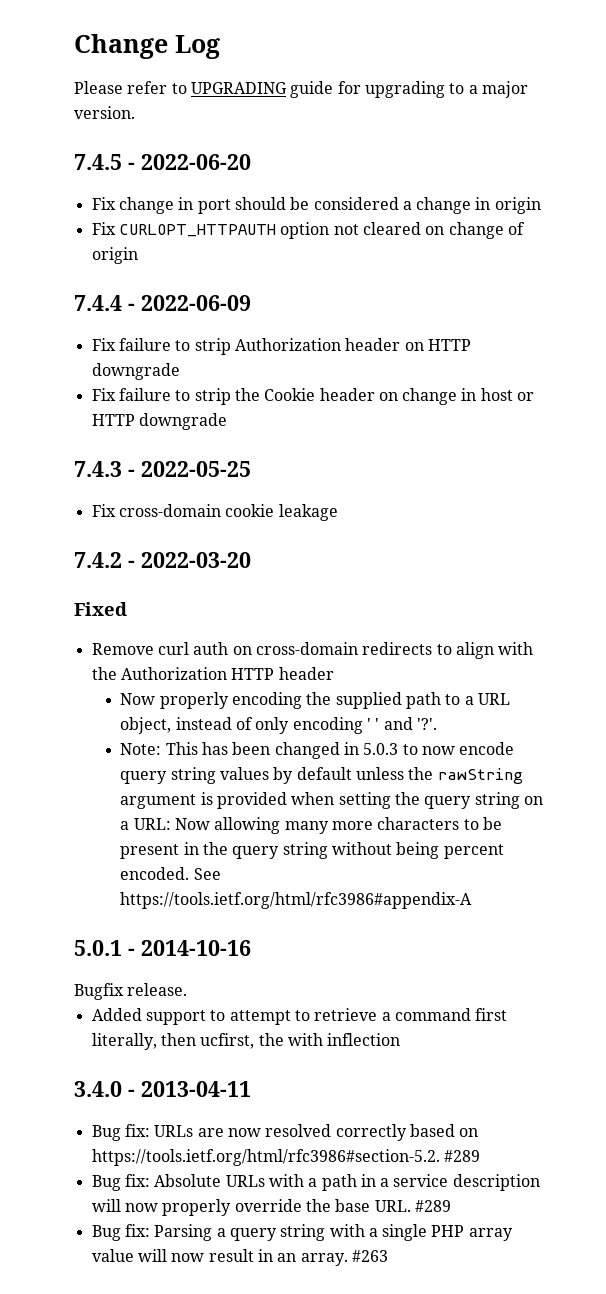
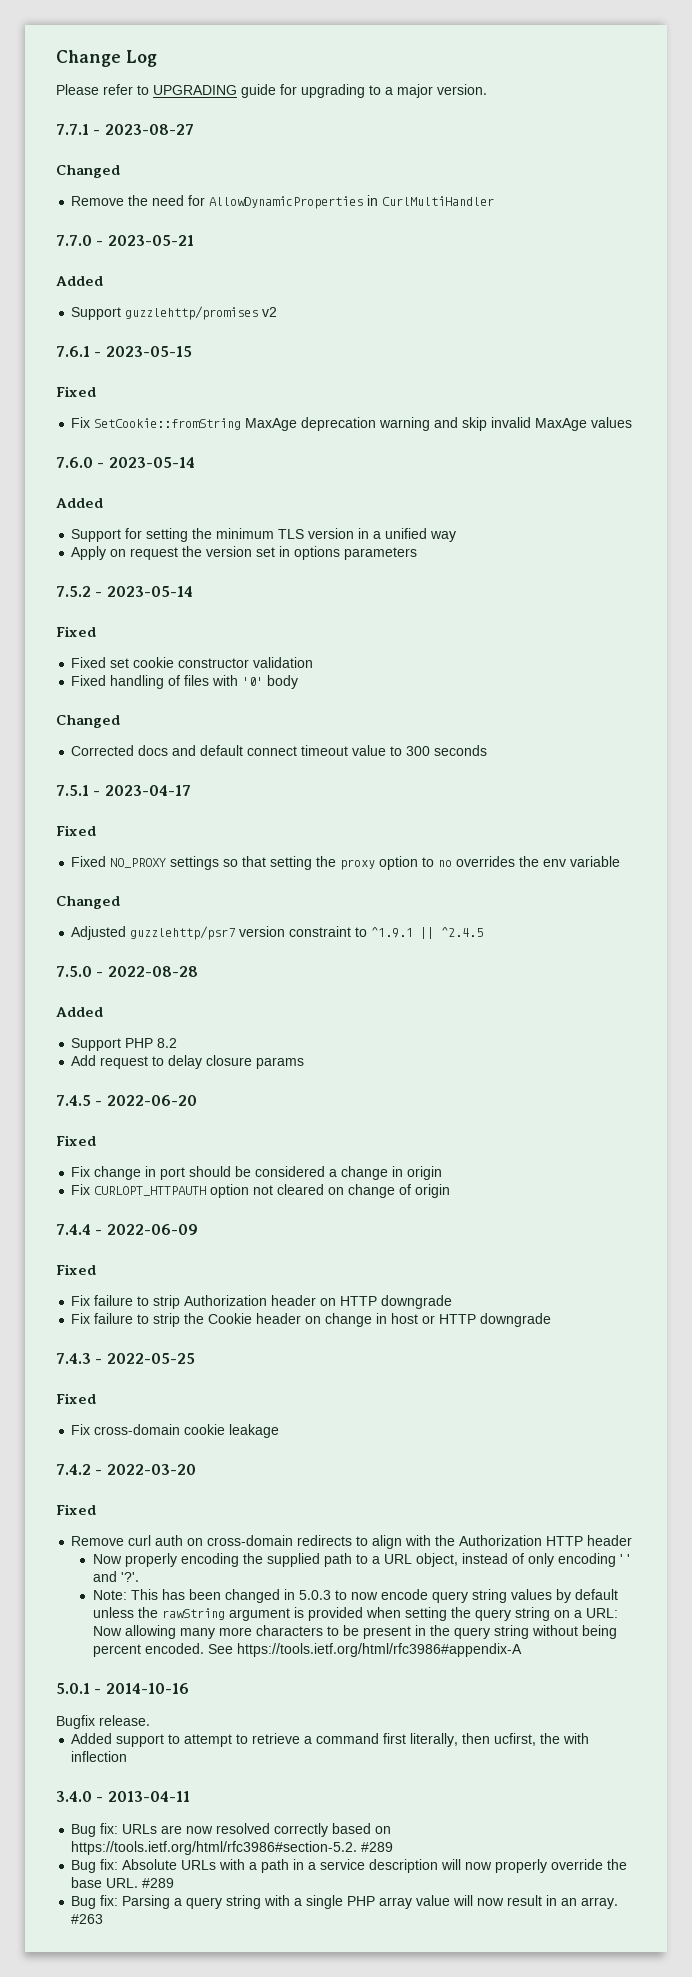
+ 7.7.1 - 2023-08-27
+ Changed
+ Remove the need for AllowDynamicProperties in CurlMultiHandler
+ 7.7.0 - 2023-05-21
+ Added
+ Support guzzlehttp/promises v2
+ 7.6.1 - 2023-05-15
+ Fixed
+ Fix SetCookie::fromString MaxAge deprecation warning and skip invalid MaxAge values
+ 7.6.0 - 2023-05-14
+ Added
+ Support for setting the minimum TLS version in a unified way
+ Apply on request the version set in options parameters
+ 7.5.2 - 2023-05-14
+ Fixed
+ Fixed set cookie constructor validation
+ Fixed handling of files with '0' body
+ Changed
+ Corrected docs and default connect timeout value to 300 seconds
+ 7.5.1 - 2023-04-17
+ Fixed
+ Fixed NO_PROXY settings so that setting the proxy option to no overrides the env variable
+ Changed
+ Adjusted guzzlehttp/psr7 version constraint to ^1.9.1 || ^2.4.5
+ 7.5.0 - 2022-08-28
+ Added
+ Support PHP 8.2
+ Add request to delay closure params
  7.4.5 - 2022-06-20
+ Fixed
  7.4.4 - 2022-06-09
+ Fixed
  7.4.3 - 2022-05-25
+ Fixed

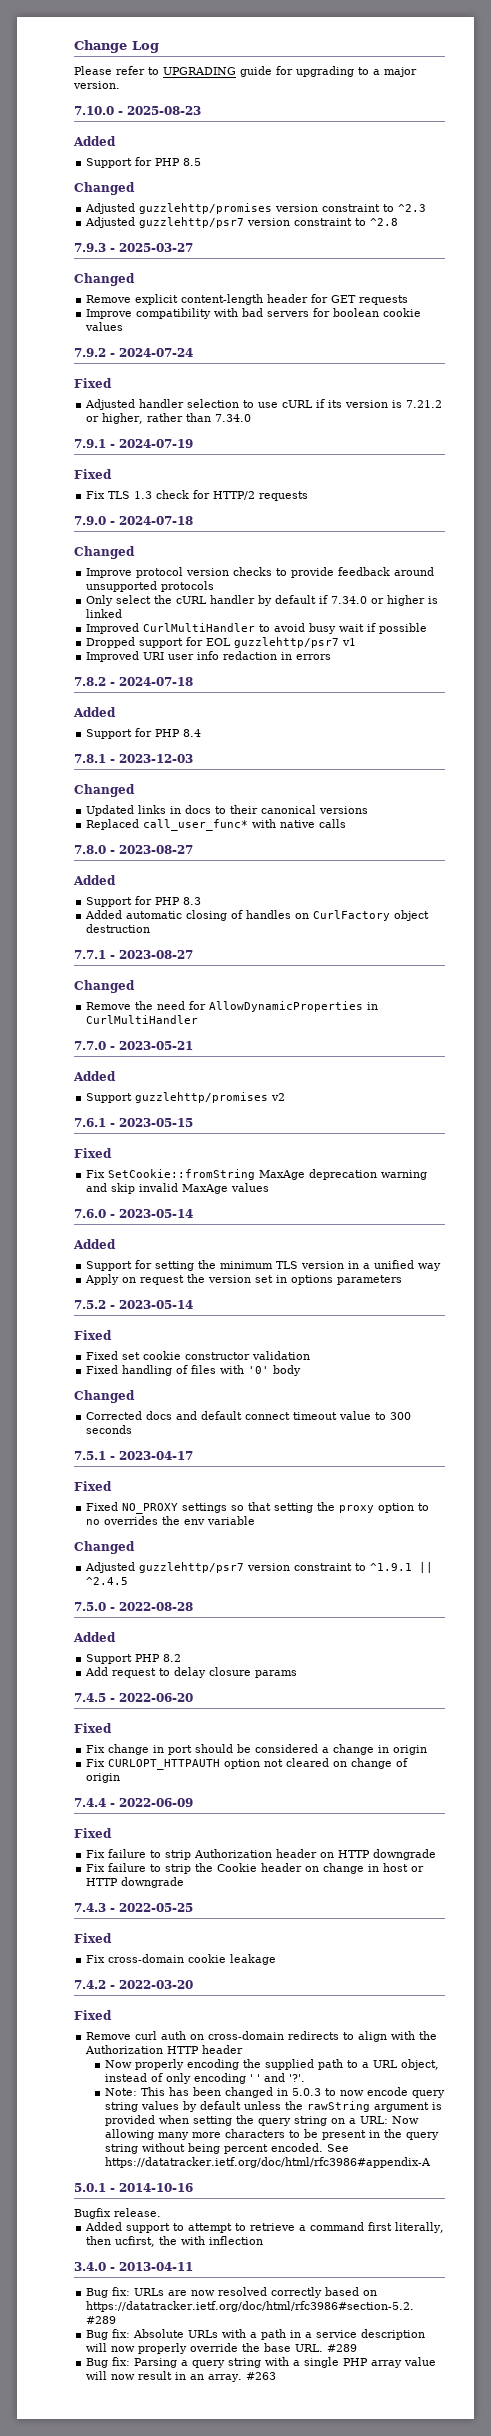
+ 7.10.0 - 2025-08-23
+ Added
+ Support for PHP 8.5
+ Changed
+ Adjusted guzzlehttp/promises version constraint to ^2.3
+ Adjusted guzzlehttp/psr7 version constraint to ^2.8
+ 7.9.3 - 2025-03-27
+ Changed
+ Remove explicit content-length header for GET requests
+ Improve compatibility with bad servers for boolean cookie values
+ 7.9.2 - 2024-07-24
+ Fixed
+ Adjusted handler selection to use cURL if its version is 7.21.2 or higher, rather than 7.34.0
+ 7.9.1 - 2024-07-19
+ Fixed
+ Fix TLS 1.3 check for HTTP/2 requests
+ 7.9.0 - 2024-07-18
+ Changed
+ Improve protocol version checks to provide feedback around unsupported protocols
+ Only select the cURL handler by default if 7.34.0 or higher is linked
+ Improved CurlMultiHandler to avoid busy wait if possible
+ Dropped support for EOL guzzlehttp/psr7 v1
+ Improved URI user info redaction in errors
+ 7.8.2 - 2024-07-18
+ Added
+ Support for PHP 8.4
+ 7.8.1 - 2023-12-03
+ Changed
+ Updated links in docs to their canonical versions
+ Replaced call_user_func* with native calls
+ 7.8.0 - 2023-08-27
+ Added
+ Support for PHP 8.3
+ Added automatic closing of handles on CurlFactory object destruction
- See https://tools.ietf.org/html/rfc3986#appendix-A
+ See https://datatracker.ietf.org/doc/html/rfc3986#appendix-A
- Bug fix: URLs are now resolved correctly based on https://tools.ietf.org/html/rfc3986#section-5.2. #289
+ Bug fix: URLs are now resolved correctly based on https://datatracker.ietf.org/doc/html/rfc3986#section-5.2. #289

